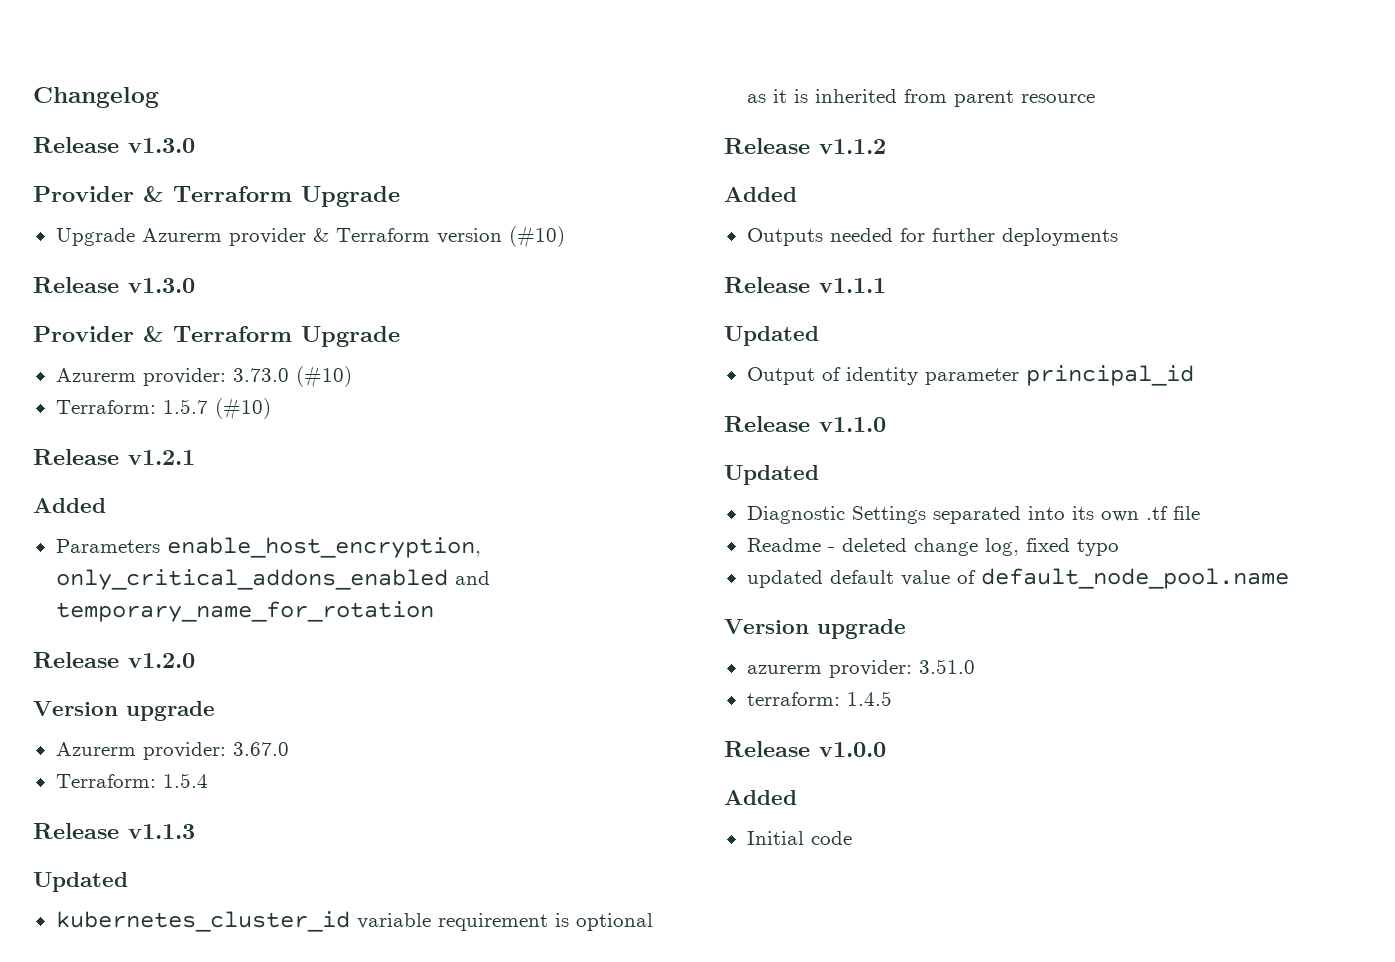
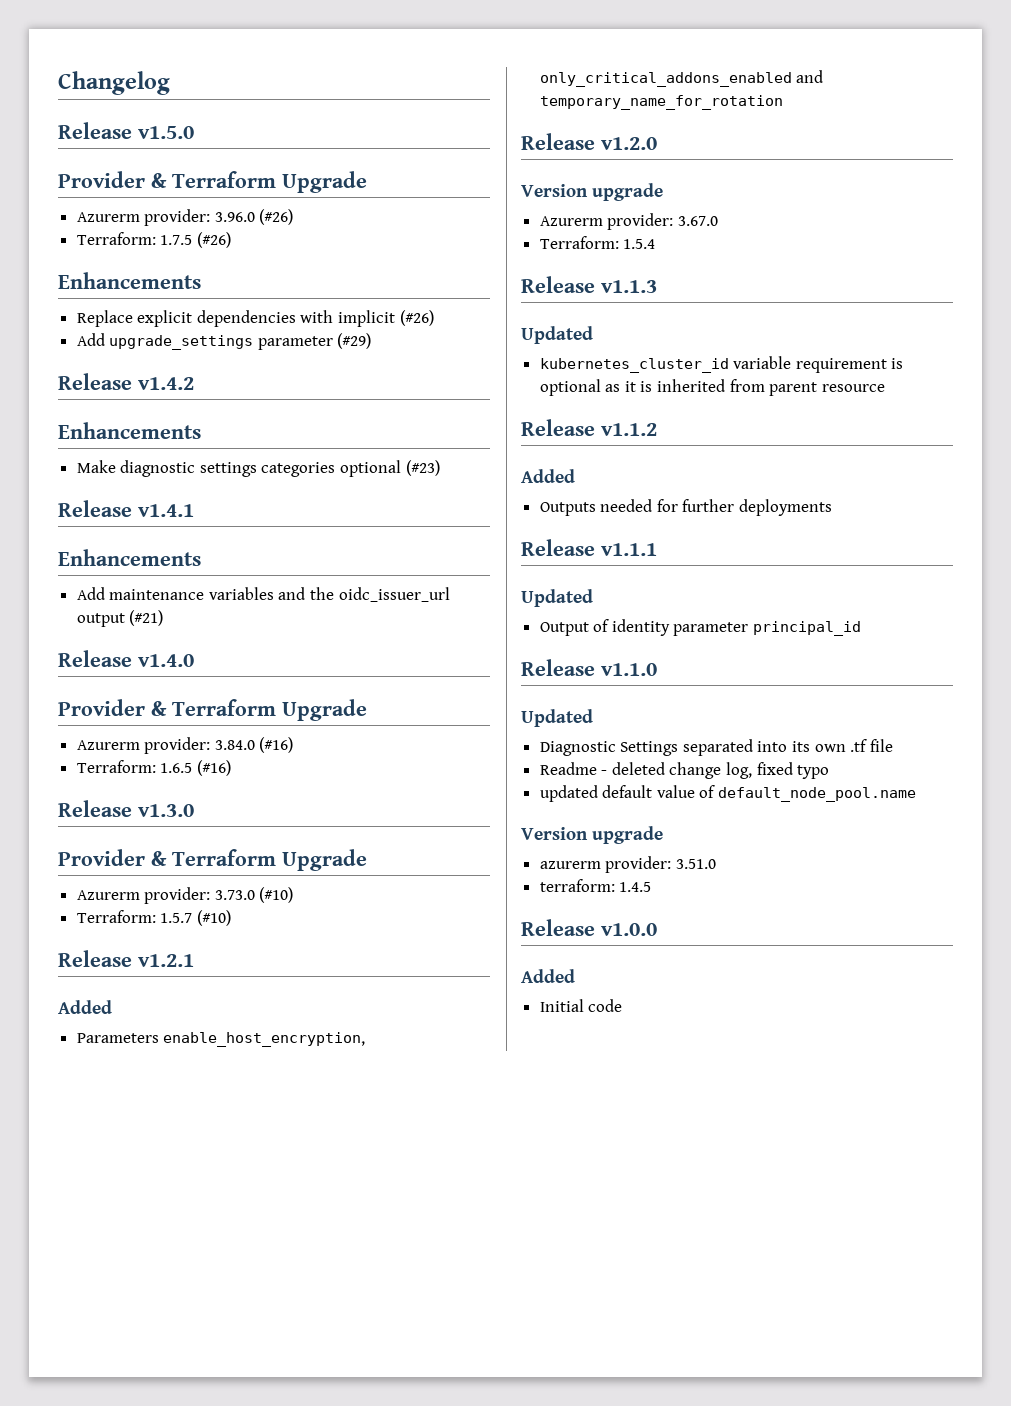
  Changelog
- Release v1.3.0
+ Release v1.5.0
  Provider & Terraform Upgrade
- Upgrade Azurerm provider & Terraform version (#10)
+ Azurerm provider: 3.96.0 (#26)
+ Terraform: 1.7.5 (#26)
+ Enhancements
+ Replace explicit dependencies with implicit (#26)
+ Add upgrade_settings parameter (#29)
+ Release v1.4.2
+ Enhancements
+ Make diagnostic settings categories optional (#23)
+ Release v1.4.1
+ Enhancements
+ Add maintenance variables and the oidc_issuer_url output (#21)
+ Release v1.4.0
+ Provider & Terraform Upgrade
+ Azurerm provider: 3.84.0 (#16)
+ Terraform: 1.6.5 (#16)

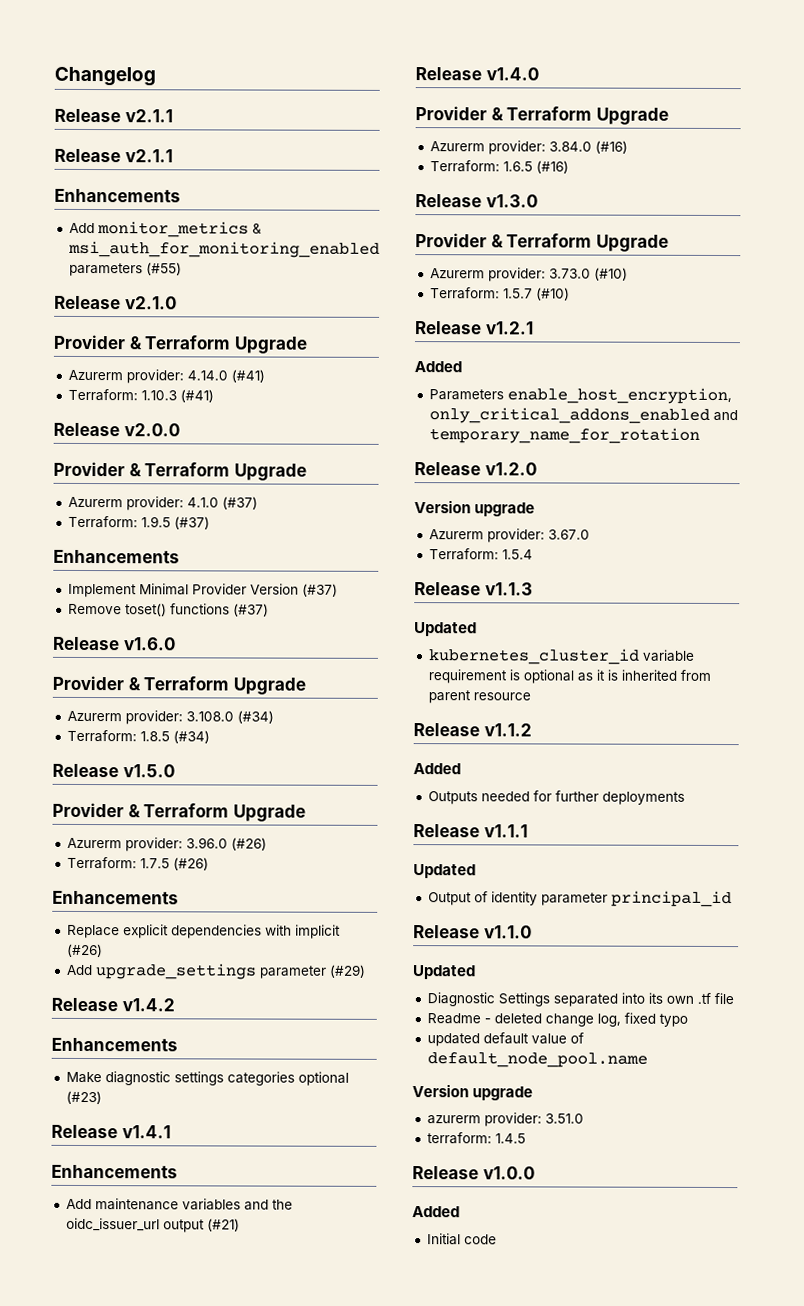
  Changelog
+ Release v2.1.1
+ Release v2.1.1
+ Enhancements
+ Add monitor_metrics & msi_auth_for_monitoring_enabled parameters (#55)
+ Release v2.1.0
+ Provider & Terraform Upgrade
+ Azurerm provider: 4.14.0 (#41)
+ Terraform: 1.10.3 (#41)
+ Release v2.0.0
+ Provider & Terraform Upgrade
+ Azurerm provider: 4.1.0 (#37)
+ Terraform: 1.9.5 (#37)
+ Enhancements
+ Implement Minimal Provider Version (#37)
+ Remove toset() functions (#37)
+ Release v1.6.0
+ Provider & Terraform Upgrade
+ Azurerm provider: 3.108.0 (#34)
+ Terraform: 1.8.5 (#34)

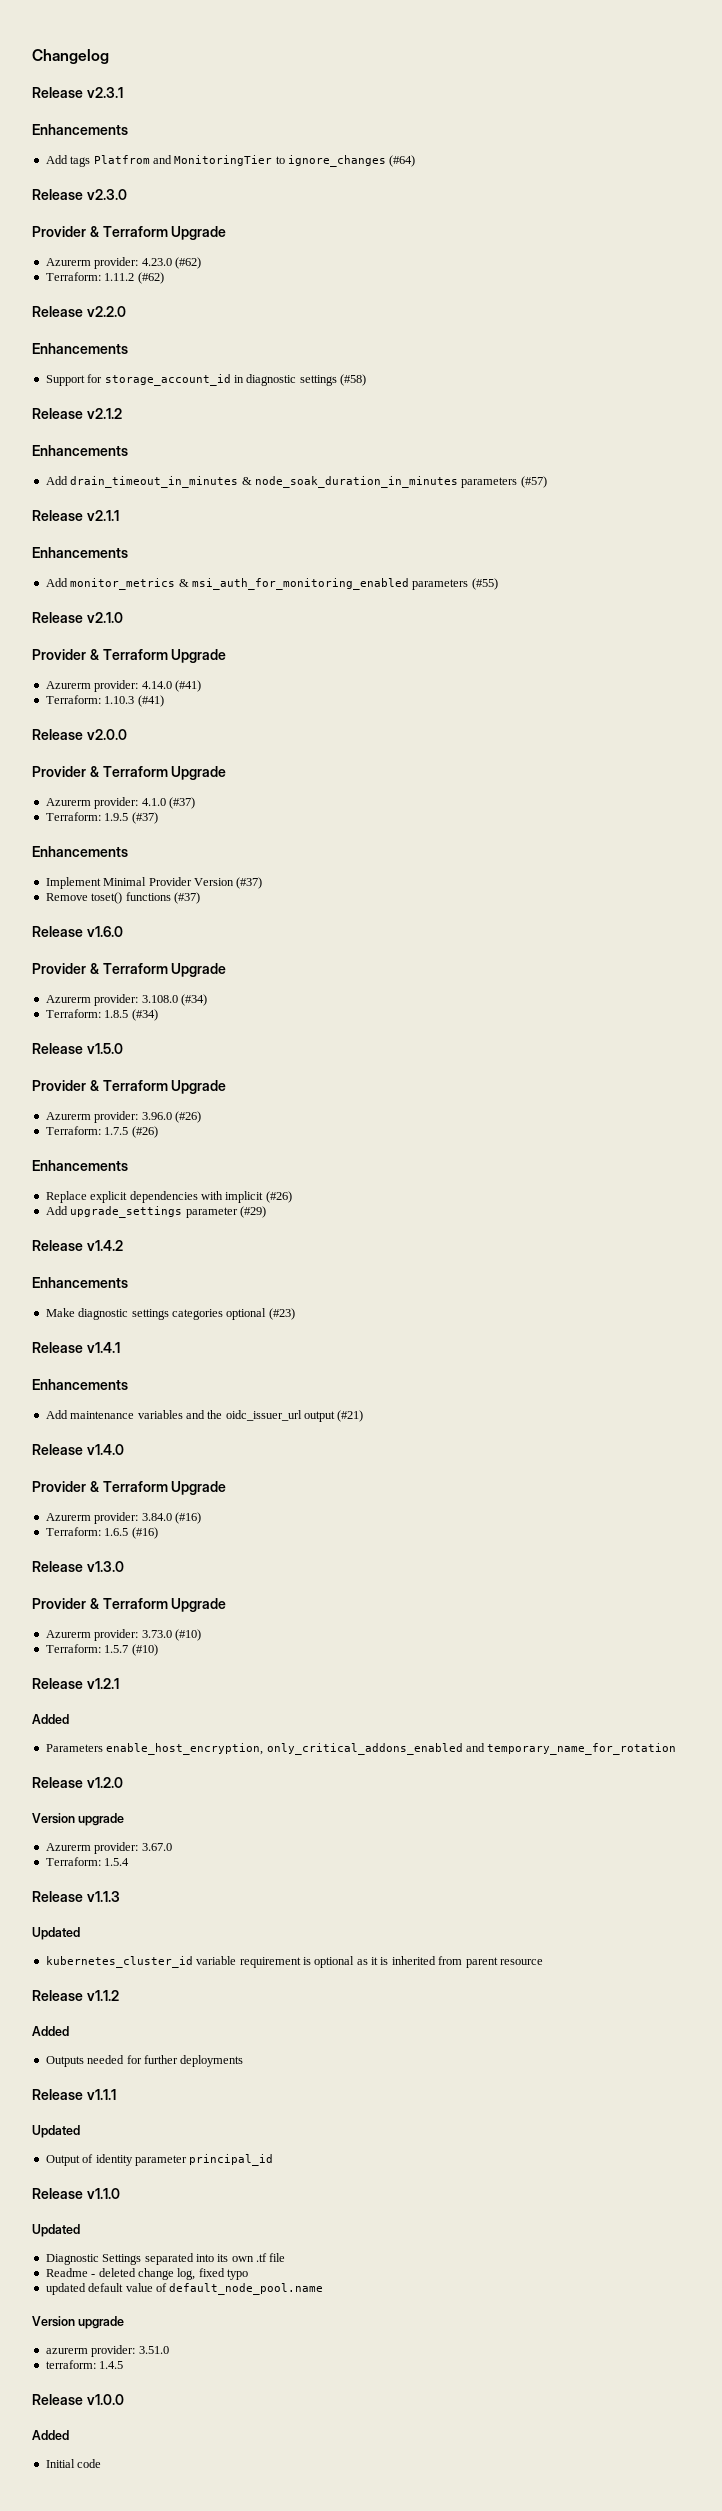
  Changelog
- Release v2.1.1
+ Release v2.3.1
+ Enhancements
+ Add tags Platfrom and MonitoringTier to ignore_changes (#64)
+ Release v2.3.0
+ Provider & Terraform Upgrade
+ Azurerm provider: 4.23.0 (#62)
+ Terraform: 1.11.2 (#62)
+ Release v2.2.0
+ Enhancements
+ Support for storage_account_id in diagnostic settings (#58)
+ Release v2.1.2
+ Enhancements
+ Add drain_timeout_in_minutes & node_soak_duration_in_minutes parameters (#57)

